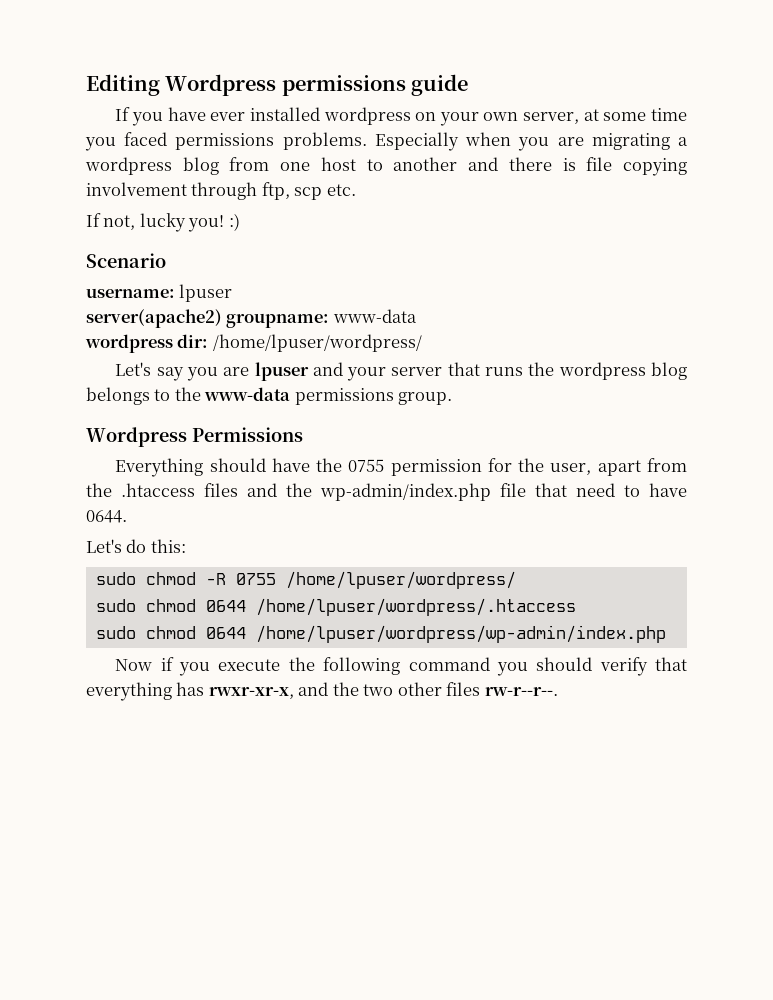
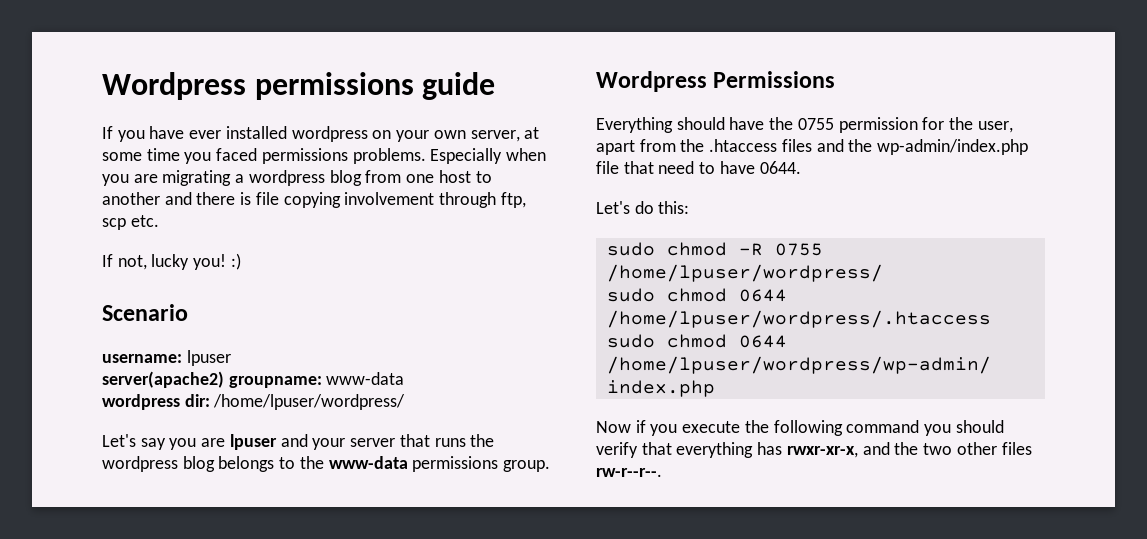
- Editing Wordpress permissions guide
+ Wordpress permissions guide

